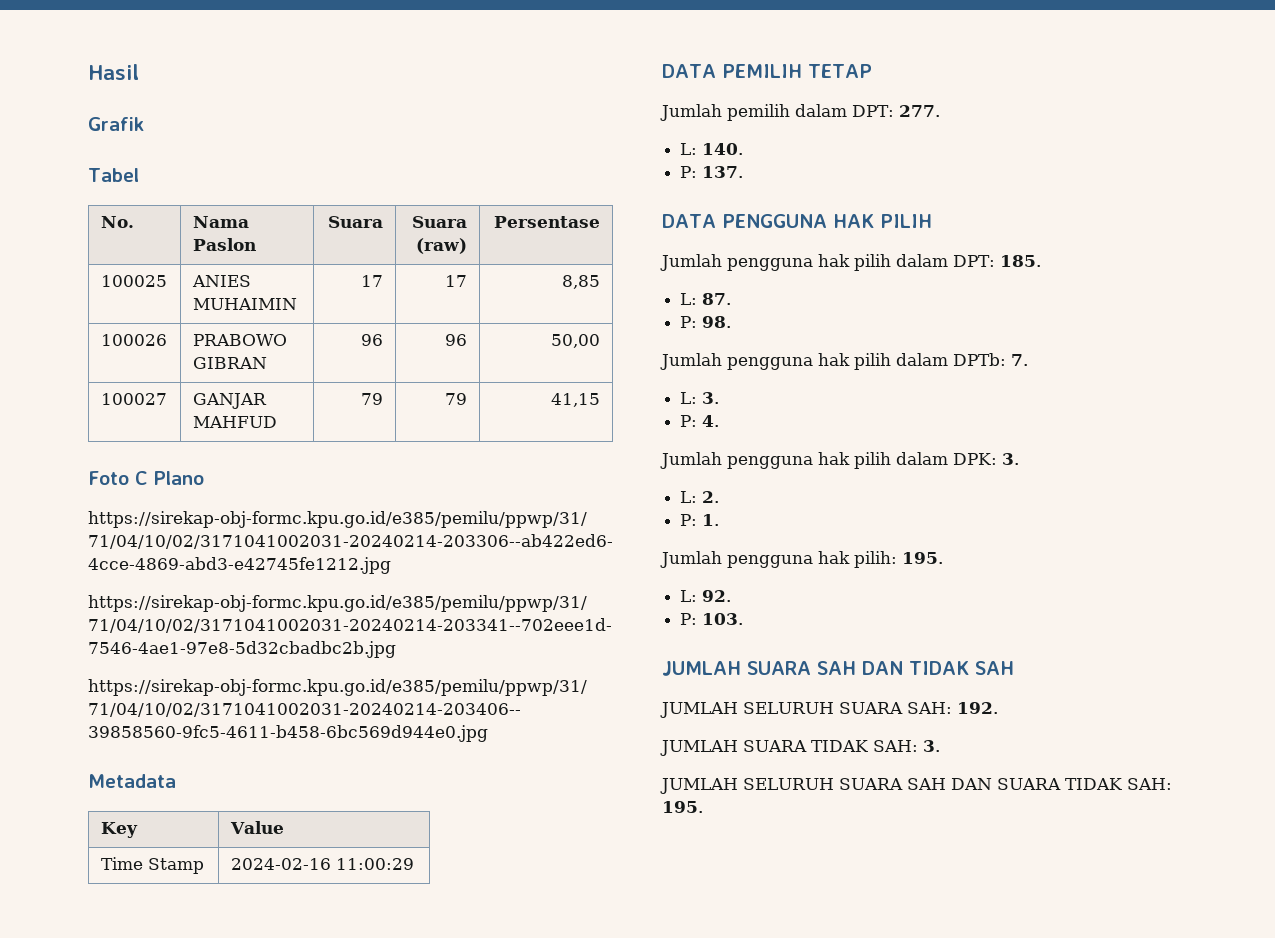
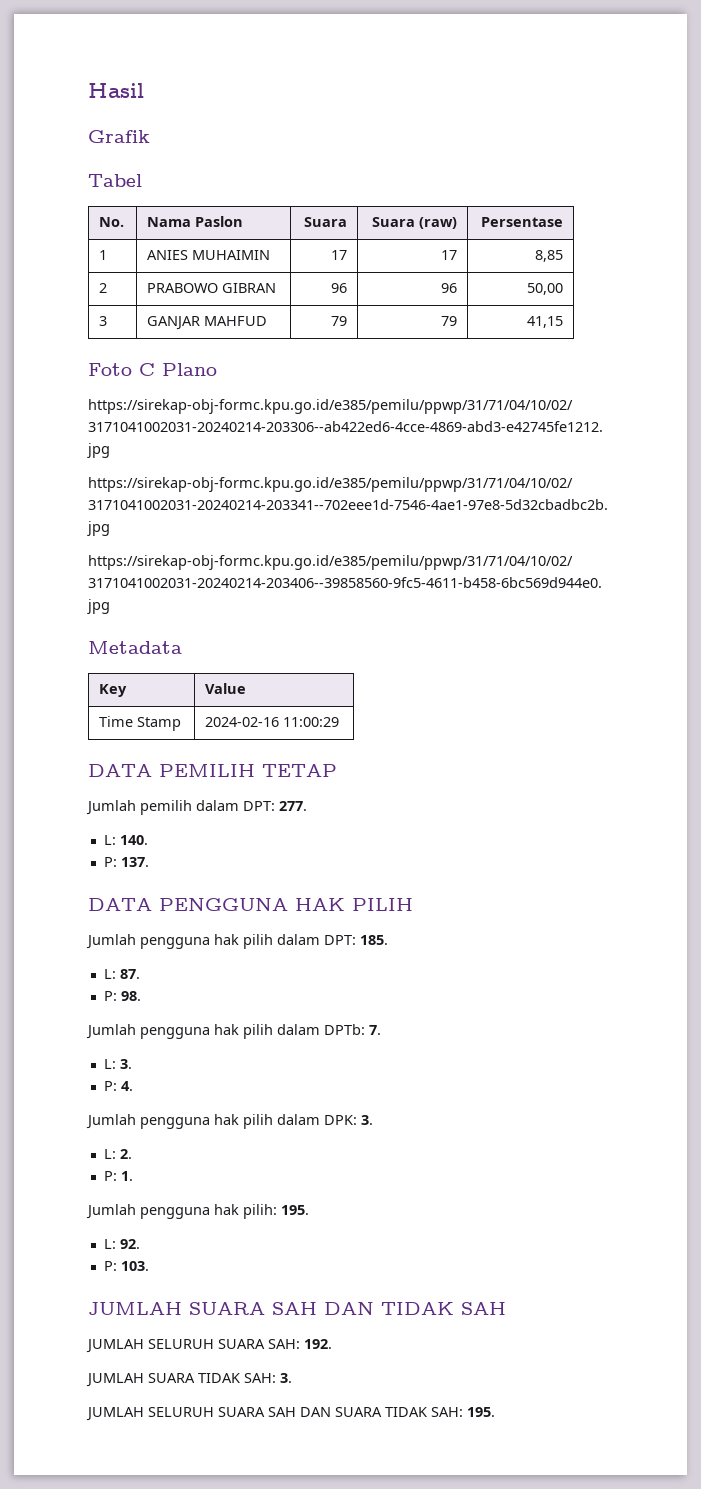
- 100025 | ANIES MUHAIMIN | 17 | 17 | 8,85
+ 1 | ANIES MUHAIMIN | 17 | 17 | 8,85
- 100026 | PRABOWO GIBRAN | 96 | 96 | 50,00
+ 2 | PRABOWO GIBRAN | 96 | 96 | 50,00
- 100027 | GANJAR MAHFUD | 79 | 79 | 41,15
+ 3 | GANJAR MAHFUD | 79 | 79 | 41,15

